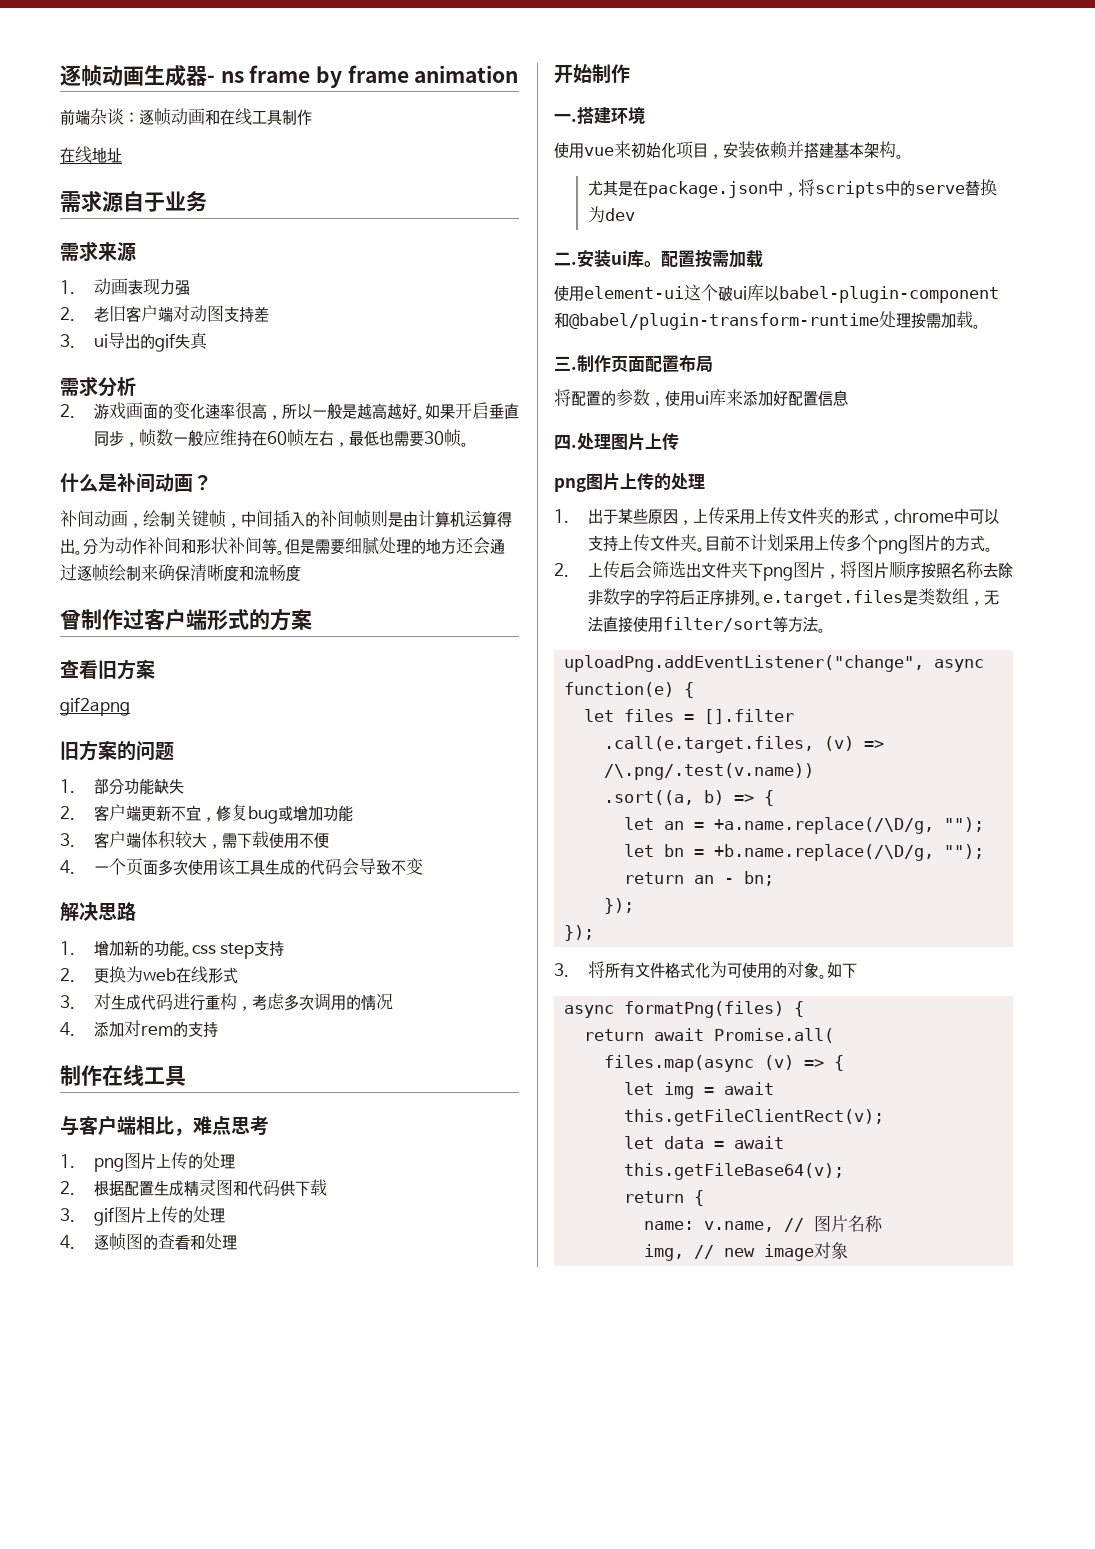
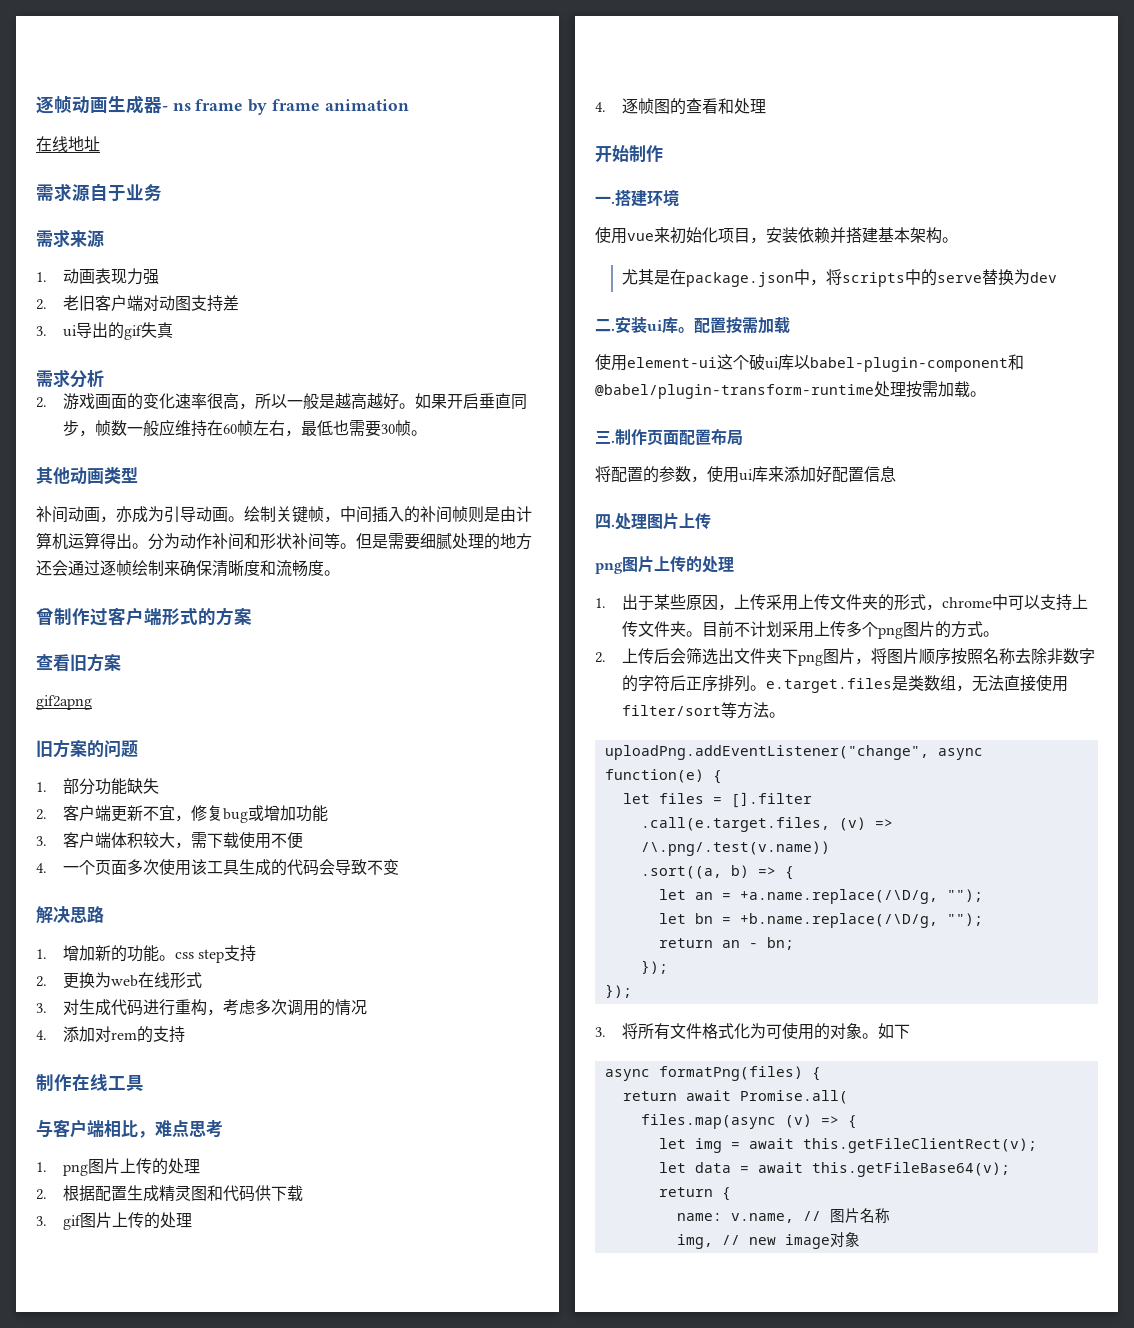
- 前端杂谈：逐帧动画和在线工具制作
- 什么是补间动画？
+ 其他动画类型
- 补间动画，绘制关键帧，中间插入的补间帧则是由计算机运算得出。
+ 补间动画，亦成为引导动画。绘制关键帧，中间插入的补间帧则是由计算机运算得出。
- 但是需要细腻处理的地方还会通过逐帧绘制来确保清晰度和流畅度
+ 但是需要细腻处理的地方还会通过逐帧绘制来确保清晰度和流畅度。

